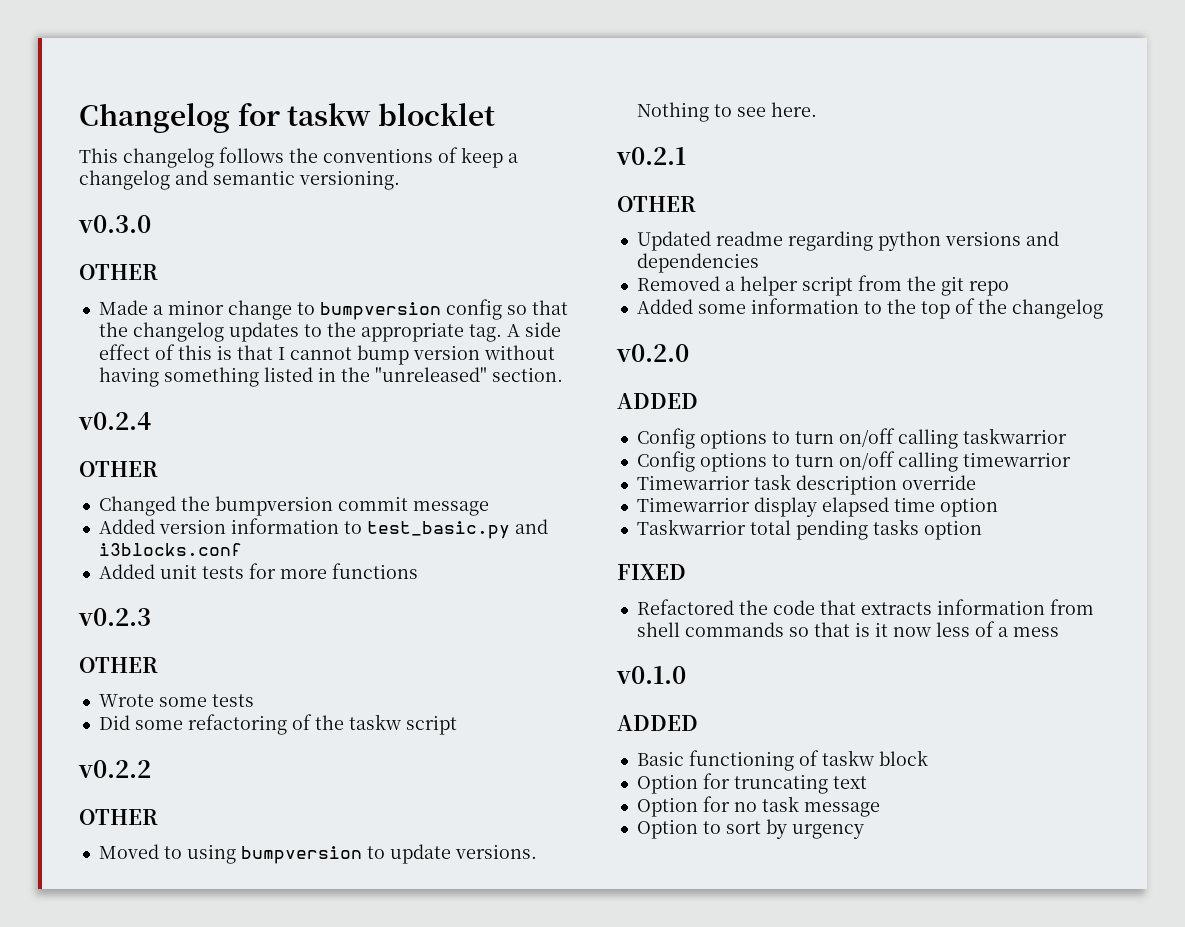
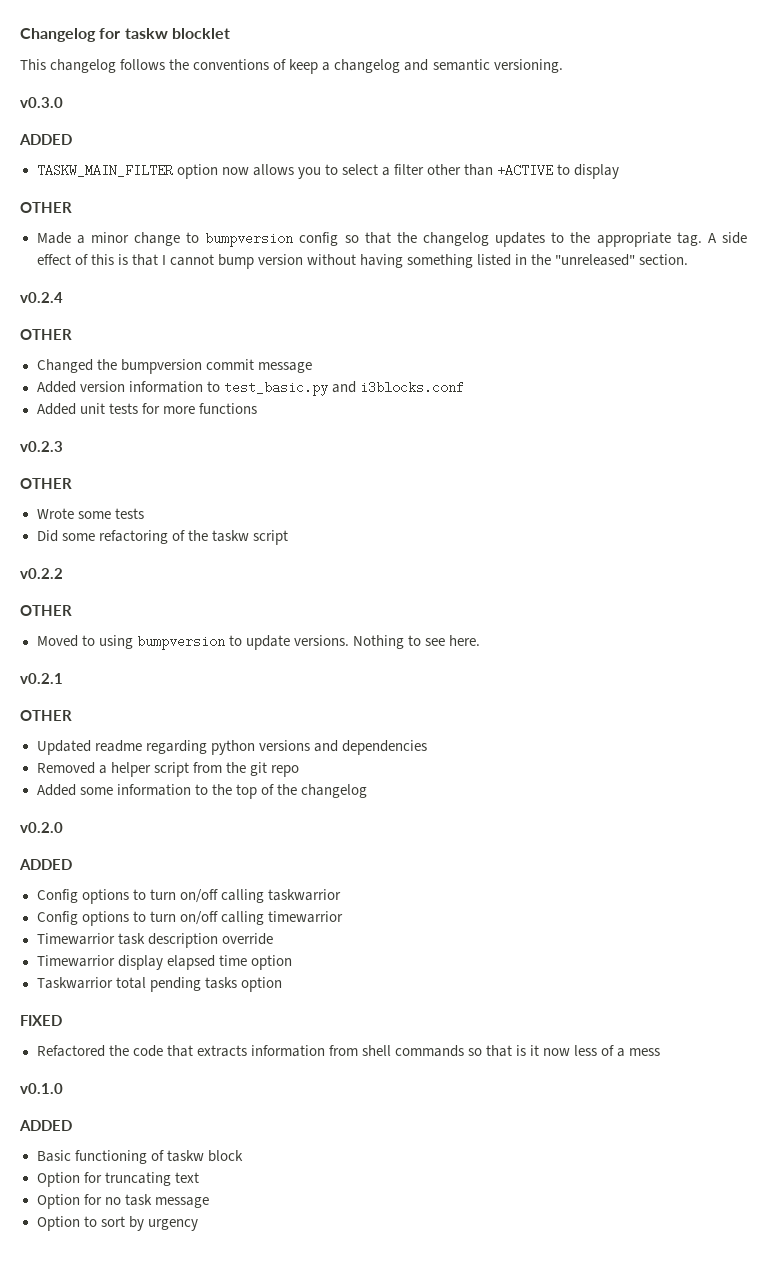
  v0.3.0
+ ADDED
+ TASKW_MAIN_FILTER option now allows you to select a filter other than +ACTIVE to display

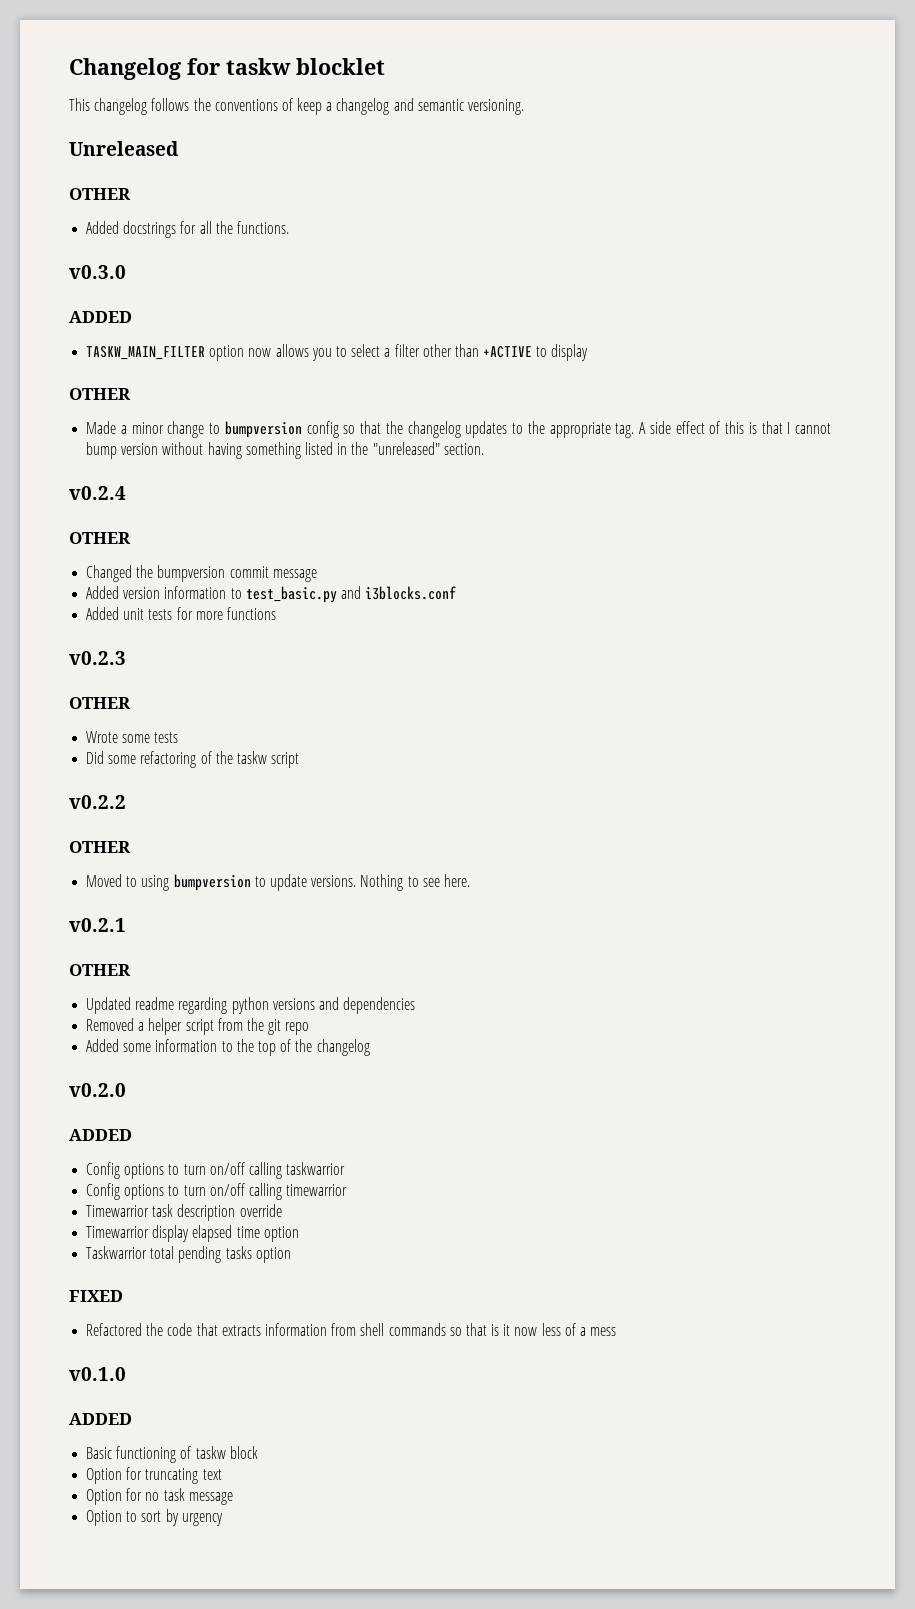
+ Unreleased
+ OTHER
+ Added docstrings for all the functions.

